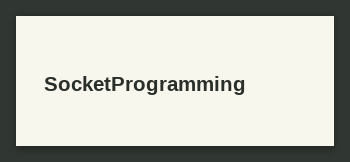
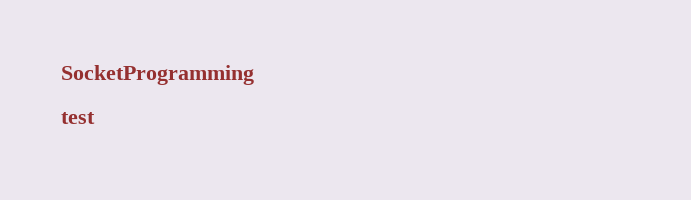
+ test

